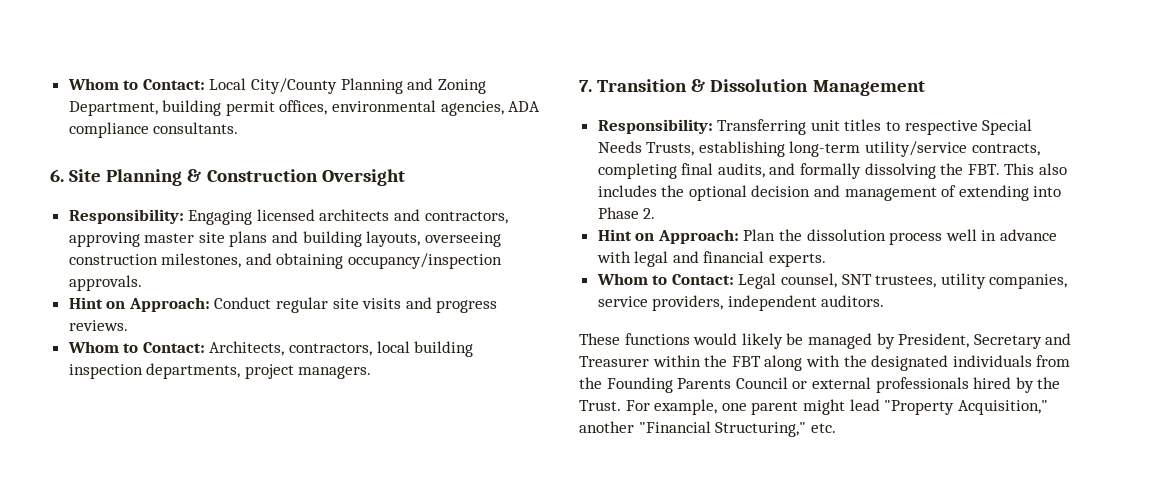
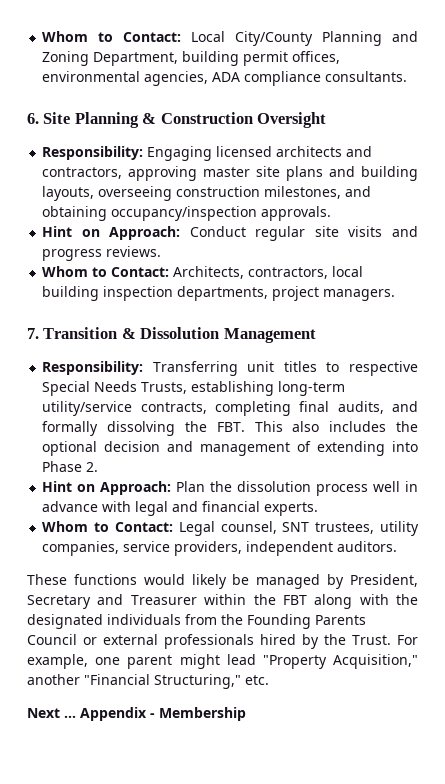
+ Next ... Appendix - Membership

